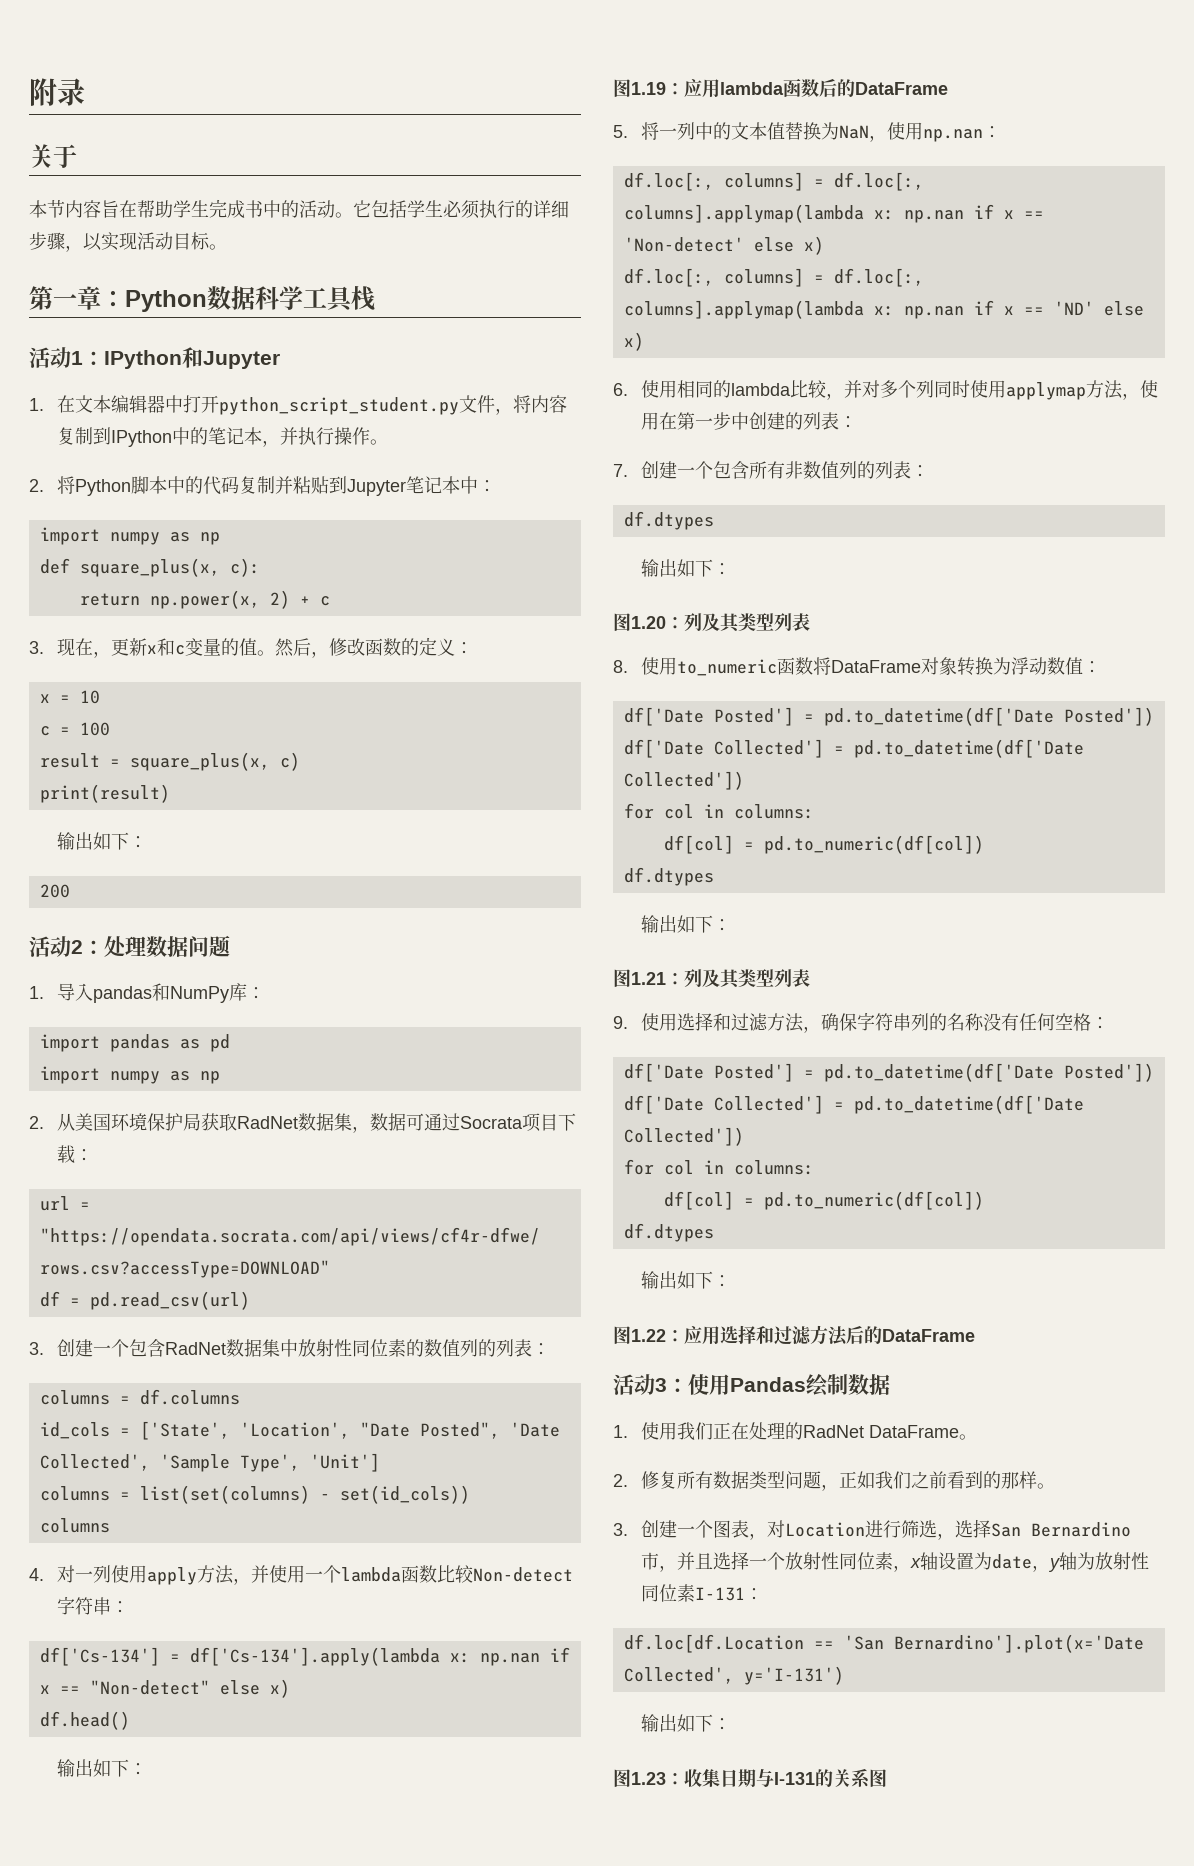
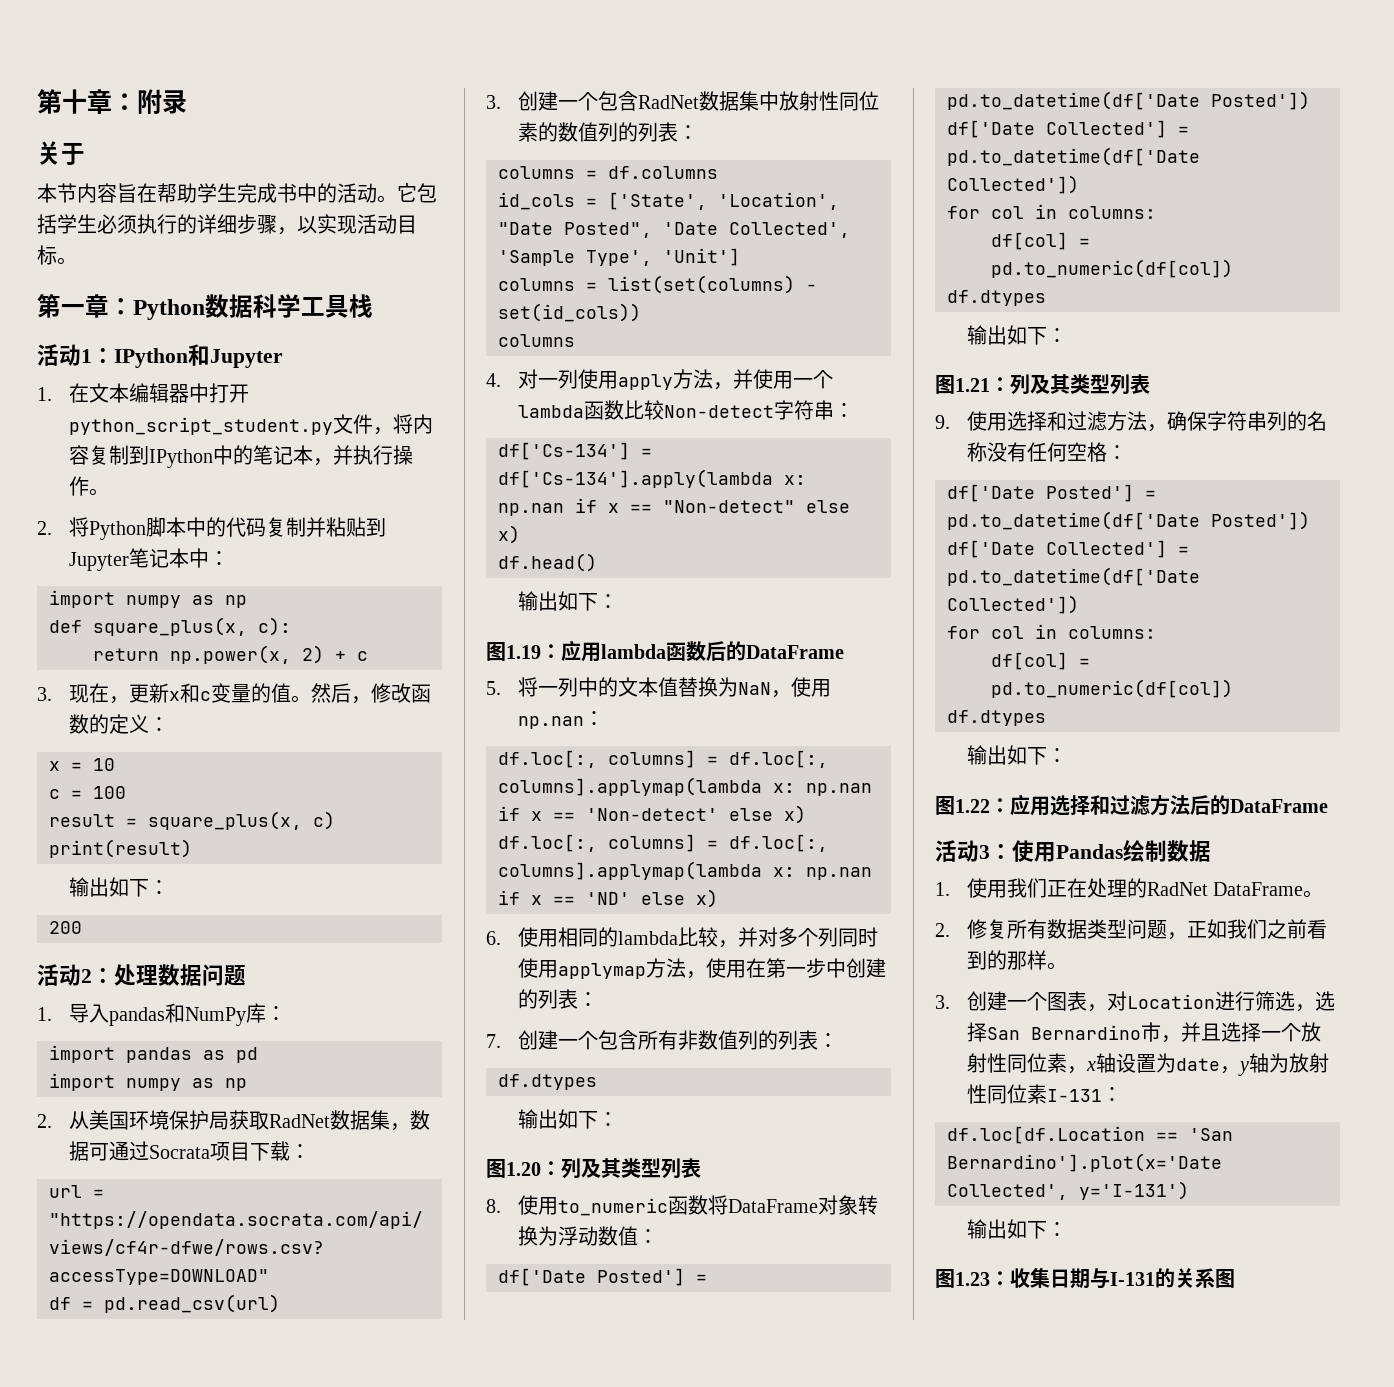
- 附录
+ 第十章：附录

